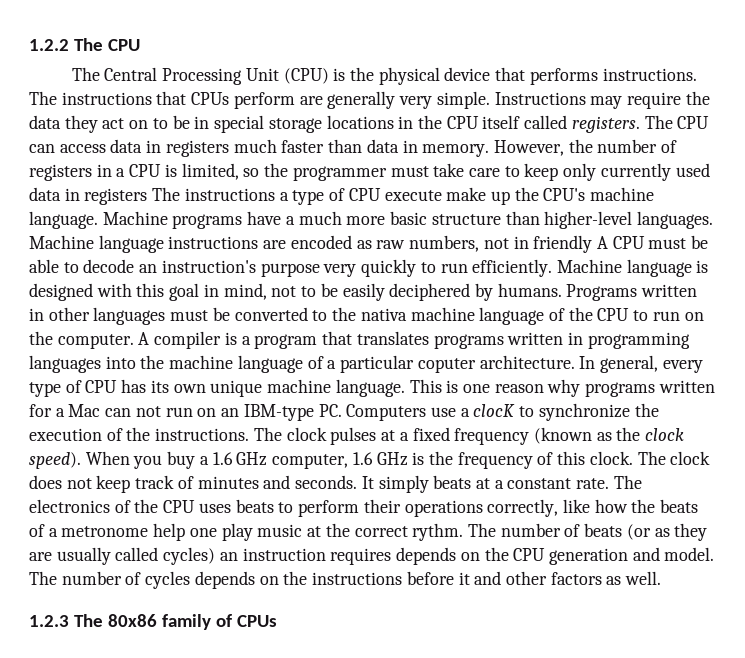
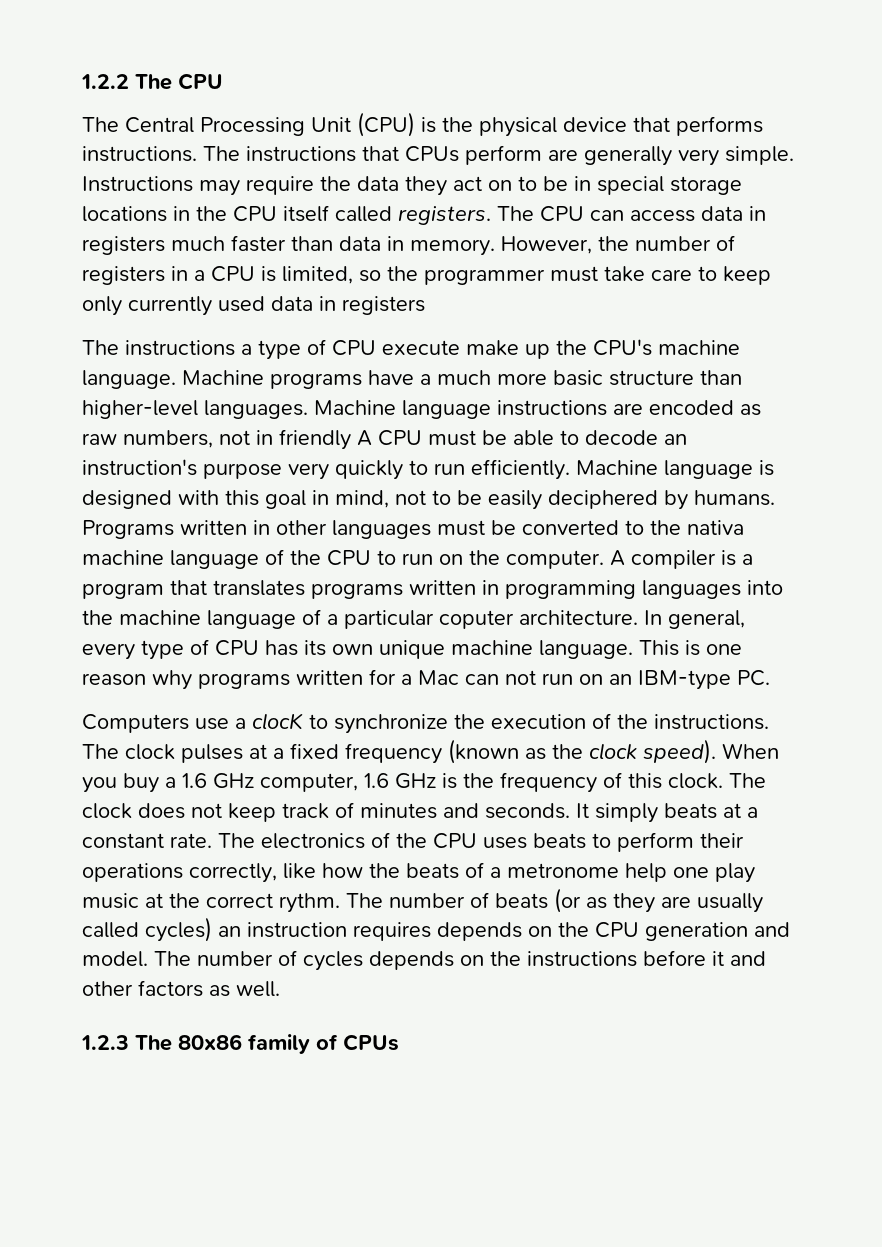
- However, the number of registers in a CPU is limited, so the programmer must take care to keep only currently used data in registers The instructions a type of CPU execute make up the CPU's machine language.
+ However, the number of registers in a CPU is limited, so the programmer must take care to keep only currently used data in registers
+ The instructions a type of CPU execute make up the CPU's machine language.
- This is one reason why programs written for a Mac can not run on an IBM-type PC. Computers use a clocK to synchronize the execution of the instructions.
+ This is one reason why programs written for a Mac can not run on an IBM-type PC.
+ Computers use a clocK to synchronize the execution of the instructions.

